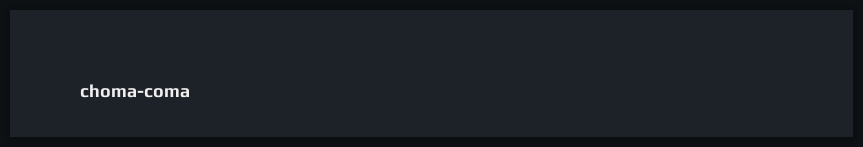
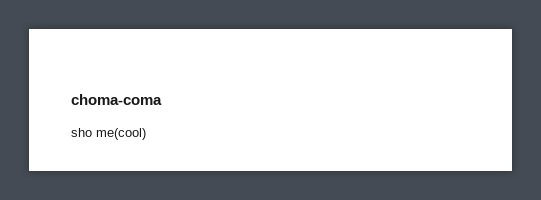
+ sho me(cool)

